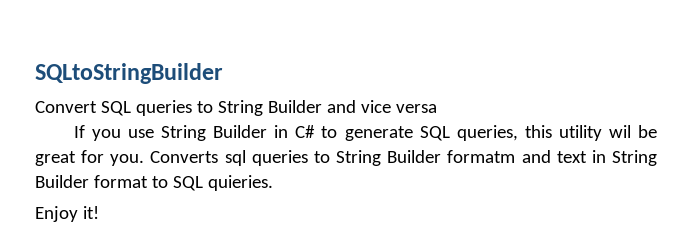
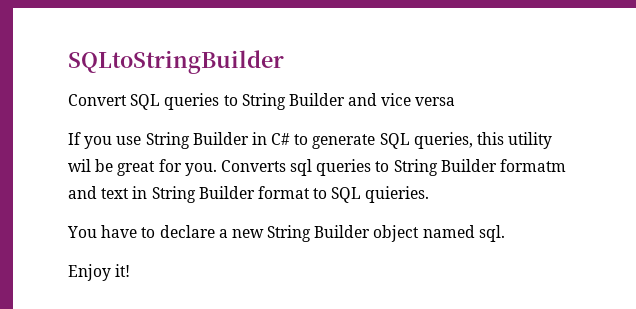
+ You have to declare a new String Builder object named sql.

